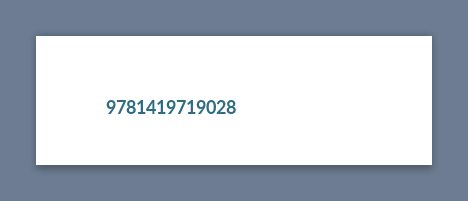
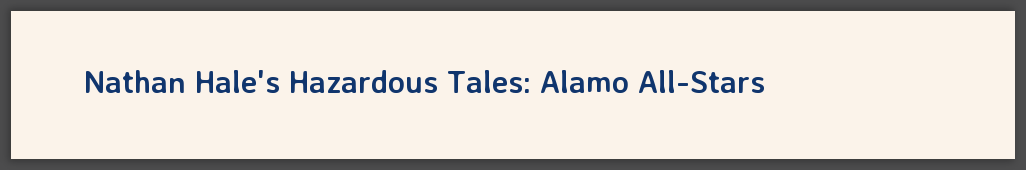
- 9781419719028
+ Nathan Hale's Hazardous Tales: Alamo All-Stars

